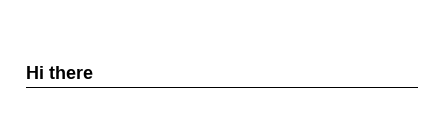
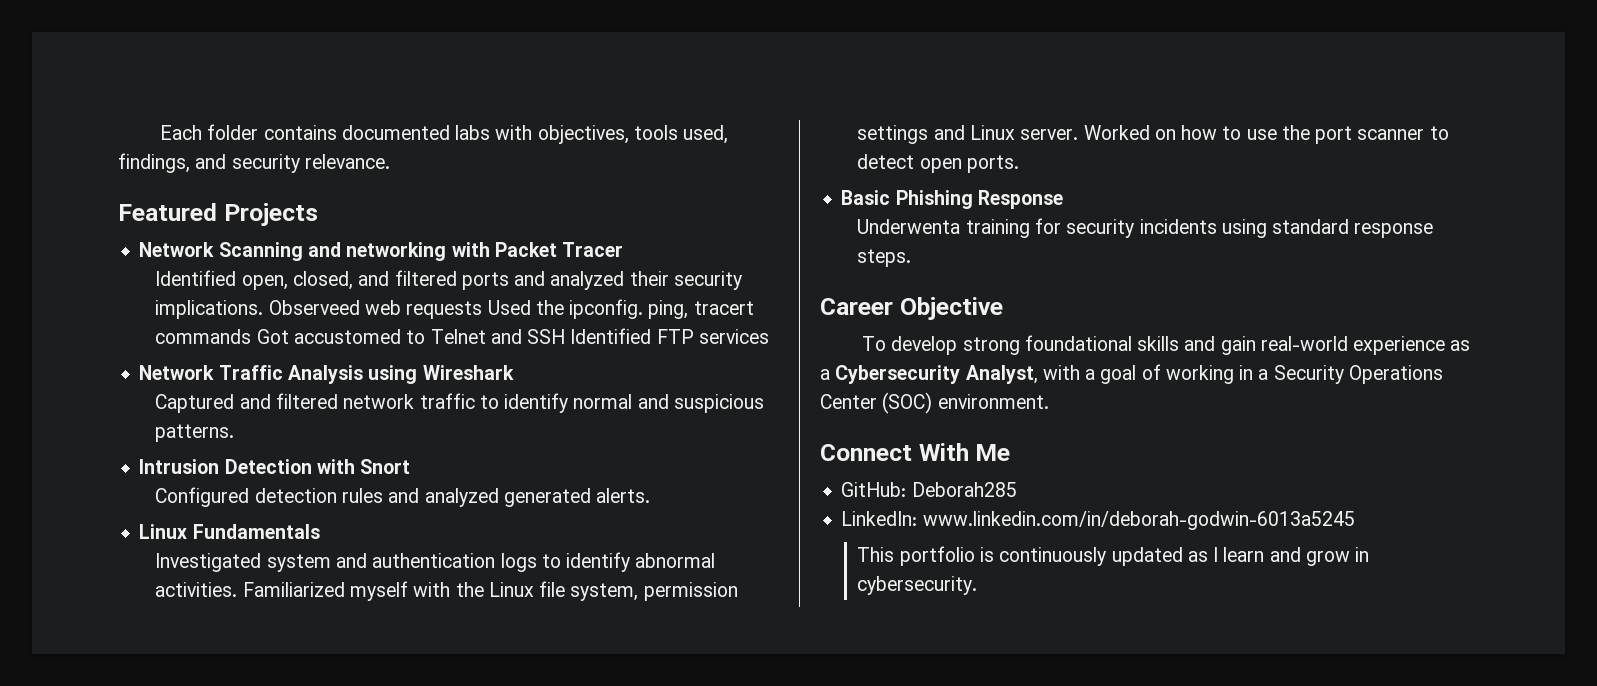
- Hi there
+ Each folder contains documented labs with objectives, tools used, findings, and security relevance.
+ Featured Projects
+ Network Scanning and networking with Packet Tracer
+ Identified open, closed, and filtered ports and analyzed their security implications. Observeed web requests Used the ipconfig. ping, tracert commands Got accustomed to Telnet and SSH Identified FTP services
+ Network Traffic Analysis using Wireshark
+ Captured and filtered network traffic to identify normal and suspicious patterns.
+ Intrusion Detection with Snort
+ Configured detection rules and analyzed generated alerts.
+ Linux Fundamentals
+ Investigated system and authentication logs to identify abnormal activities. Familiarized myself with the Linux file system, permission settings and Linux server. Worked on how to use the port scanner to detect open ports.
+ Basic Phishing Response
+ Underwenta training for security incidents using standard response steps.
+ Career Objective
+ To develop strong foundational skills and gain real-world experience as a Cybersecurity Analyst, with a goal of working in a Security Operations Center (SOC) environment.
+ Connect With Me
+ GitHub: Deborah285
+ LinkedIn: www.linkedin.com/in/deborah-godwin-6013a5245
+ This portfolio is continuously updated as I learn and grow in cybersecurity.

